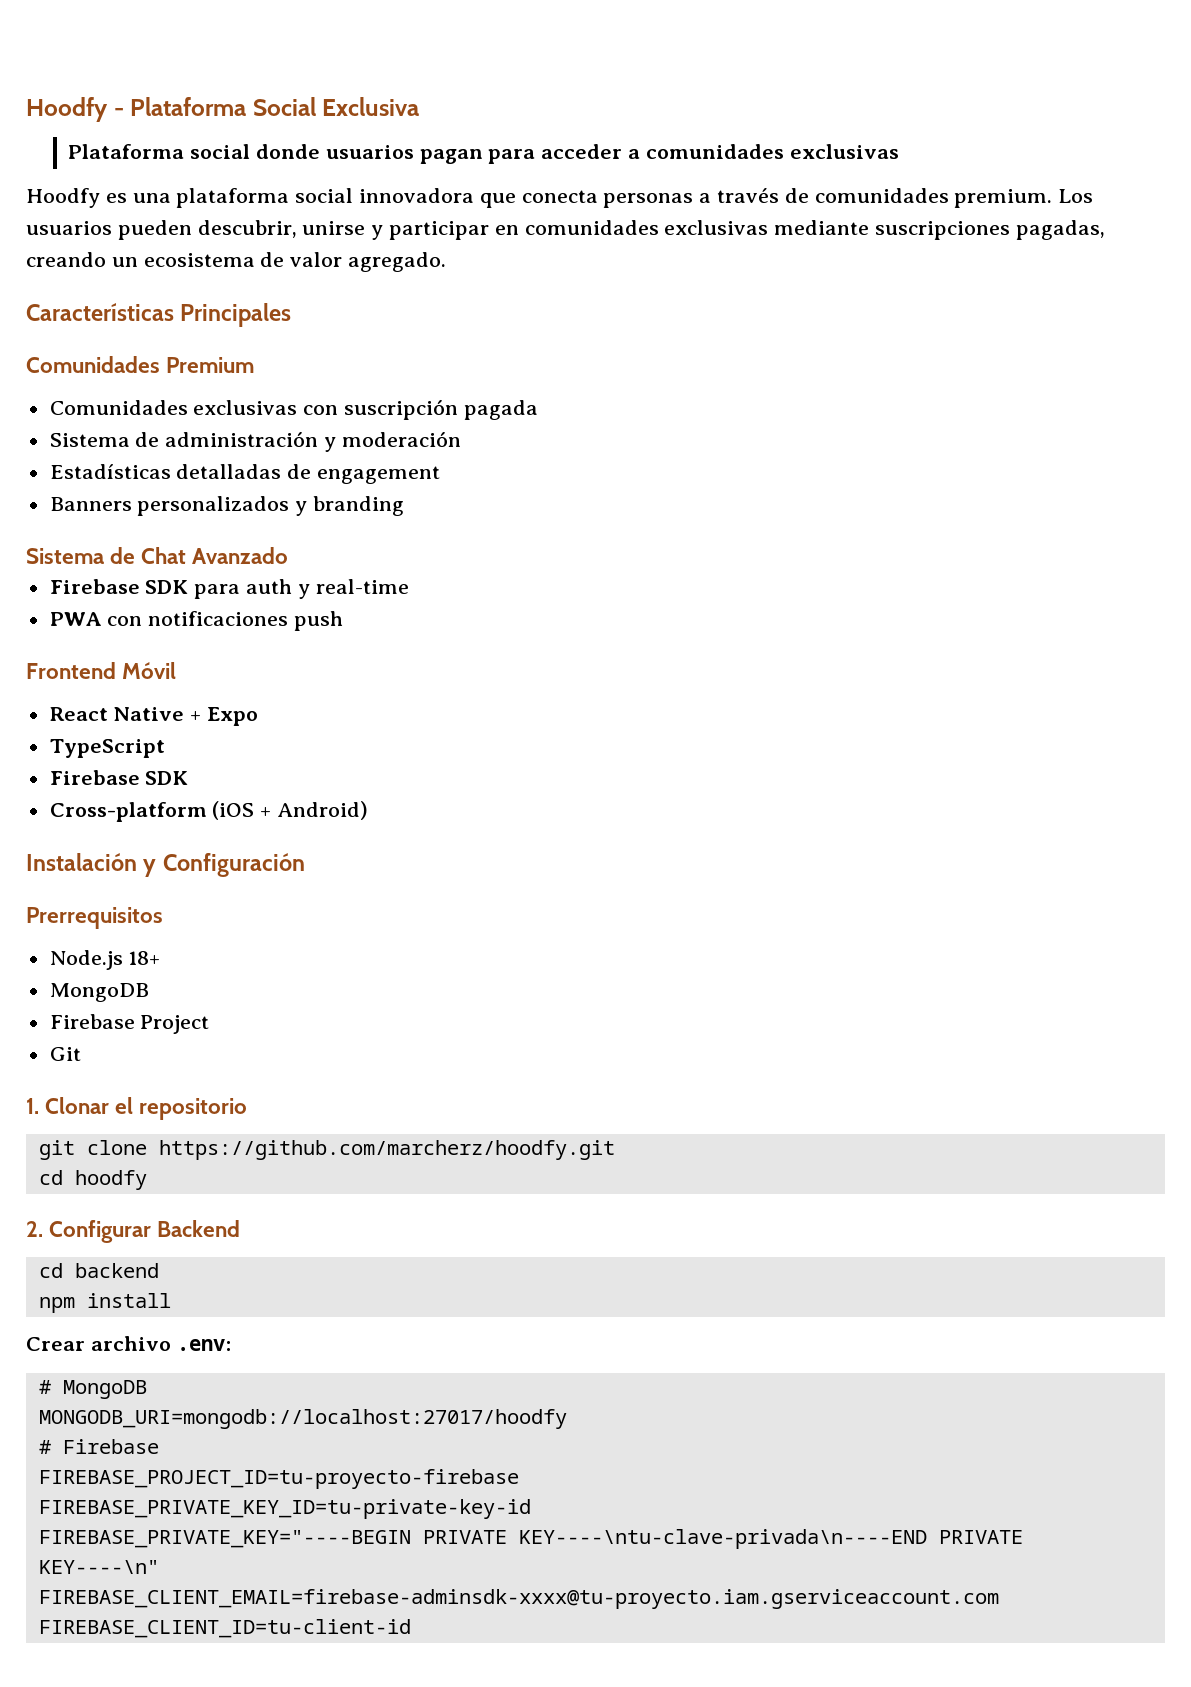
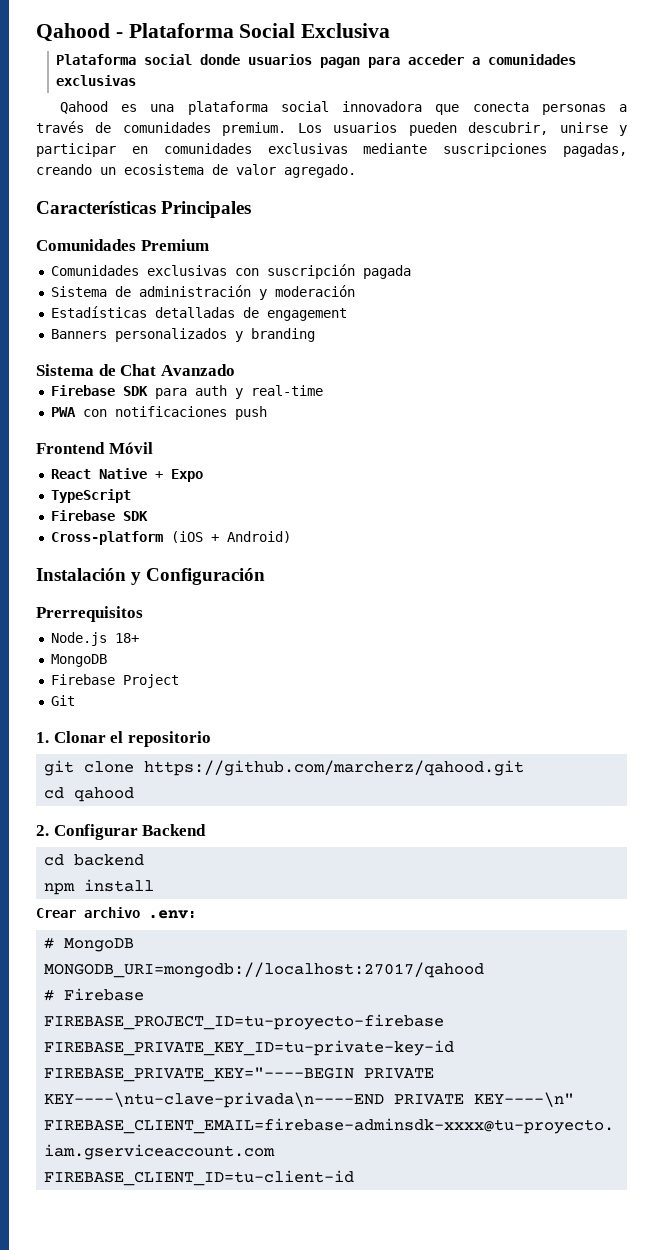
- Hoodfy - Plataforma Social Exclusiva
+ Qahood - Plataforma Social Exclusiva
- Hoodfy es una plataforma social innovadora que conecta personas a través de comunidades premium.
+ Qahood es una plataforma social innovadora que conecta personas a través de comunidades premium.
- git clone https://github.com/marcherz/hoodfy.git
- cd hoodfy
+ git clone https://github.com/marcherz/qahood.git
+ cd qahood
- MONGODB_URI=mongodb://localhost:27017/hoodfy
+ MONGODB_URI=mongodb://localhost:27017/qahood

